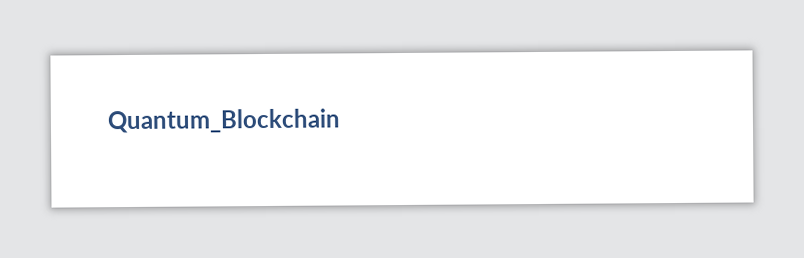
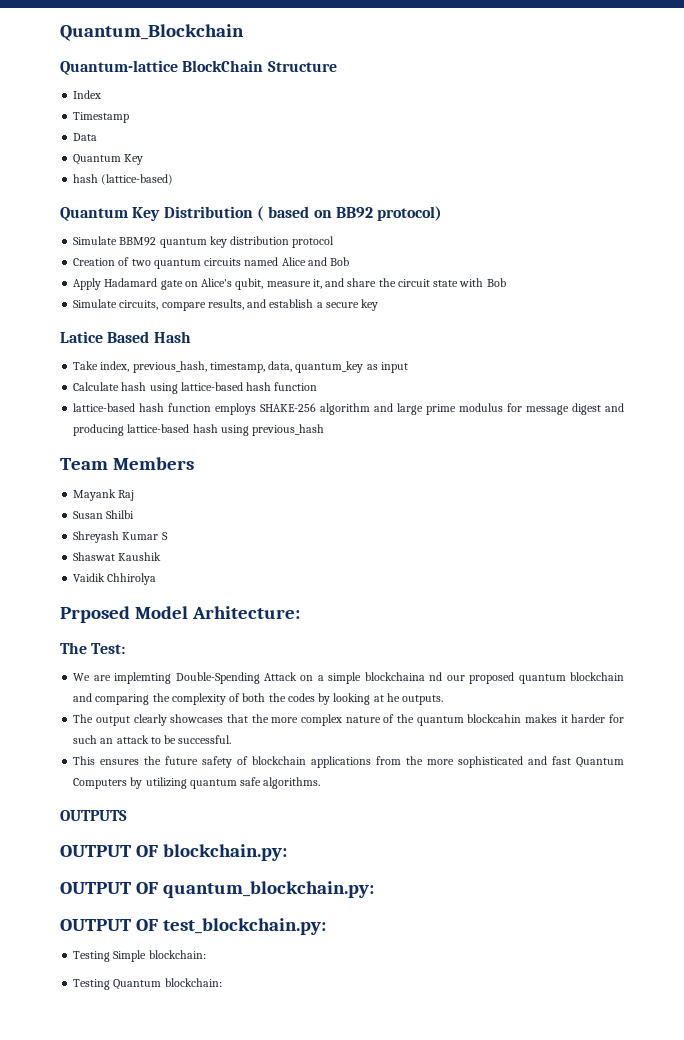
+ Quantum-lattice BlockChain Structure
+ Index
+ Timestamp
+ Data
+ Quantum Key
+ hash (lattice-based)
+ Quantum Key Distribution ( based on BB92 protocol)
+ Simulate BBM92 quantum key distribution protocol
+ Creation of two quantum circuits named Alice and Bob
+ Apply Hadamard gate on Alice's qubit, measure it, and share the circuit state with Bob
+ Simulate circuits, compare results, and establish a secure key
+ Latice Based Hash
+ Take index, previous_hash, timestamp, data, quantum_key as input
+ Calculate hash using lattice-based hash function
+ lattice-based hash function employs SHAKE-256 algorithm and large prime modulus for message digest and producing lattice-based hash using previous_hash
+ Team Members
+ Mayank Raj
+ Susan Shilbi
+ Shreyash Kumar S
+ Shaswat Kaushik
+ Vaidik Chhirolya
+ Prposed Model Arhitecture:
+ The Test:
+ We are implemting Double-Spending Attack on a simple blockchaina nd our proposed quantum blockchain and comparing the complexity of both the codes by looking at he outputs.
+ The output clearly showcases that the more complex nature of the quantum blockcahin makes it harder for such an attack to be successful.
+ This ensures the future safety of blockchain applications from the more sophisticated and fast Quantum Computers by utilizing quantum safe algorithms.
+ OUTPUTS
+ OUTPUT OF blockchain.py:
+ OUTPUT OF quantum_blockchain.py:
+ OUTPUT OF test_blockchain.py:
+ Testing Simple blockchain:
+ Testing Quantum blockchain:

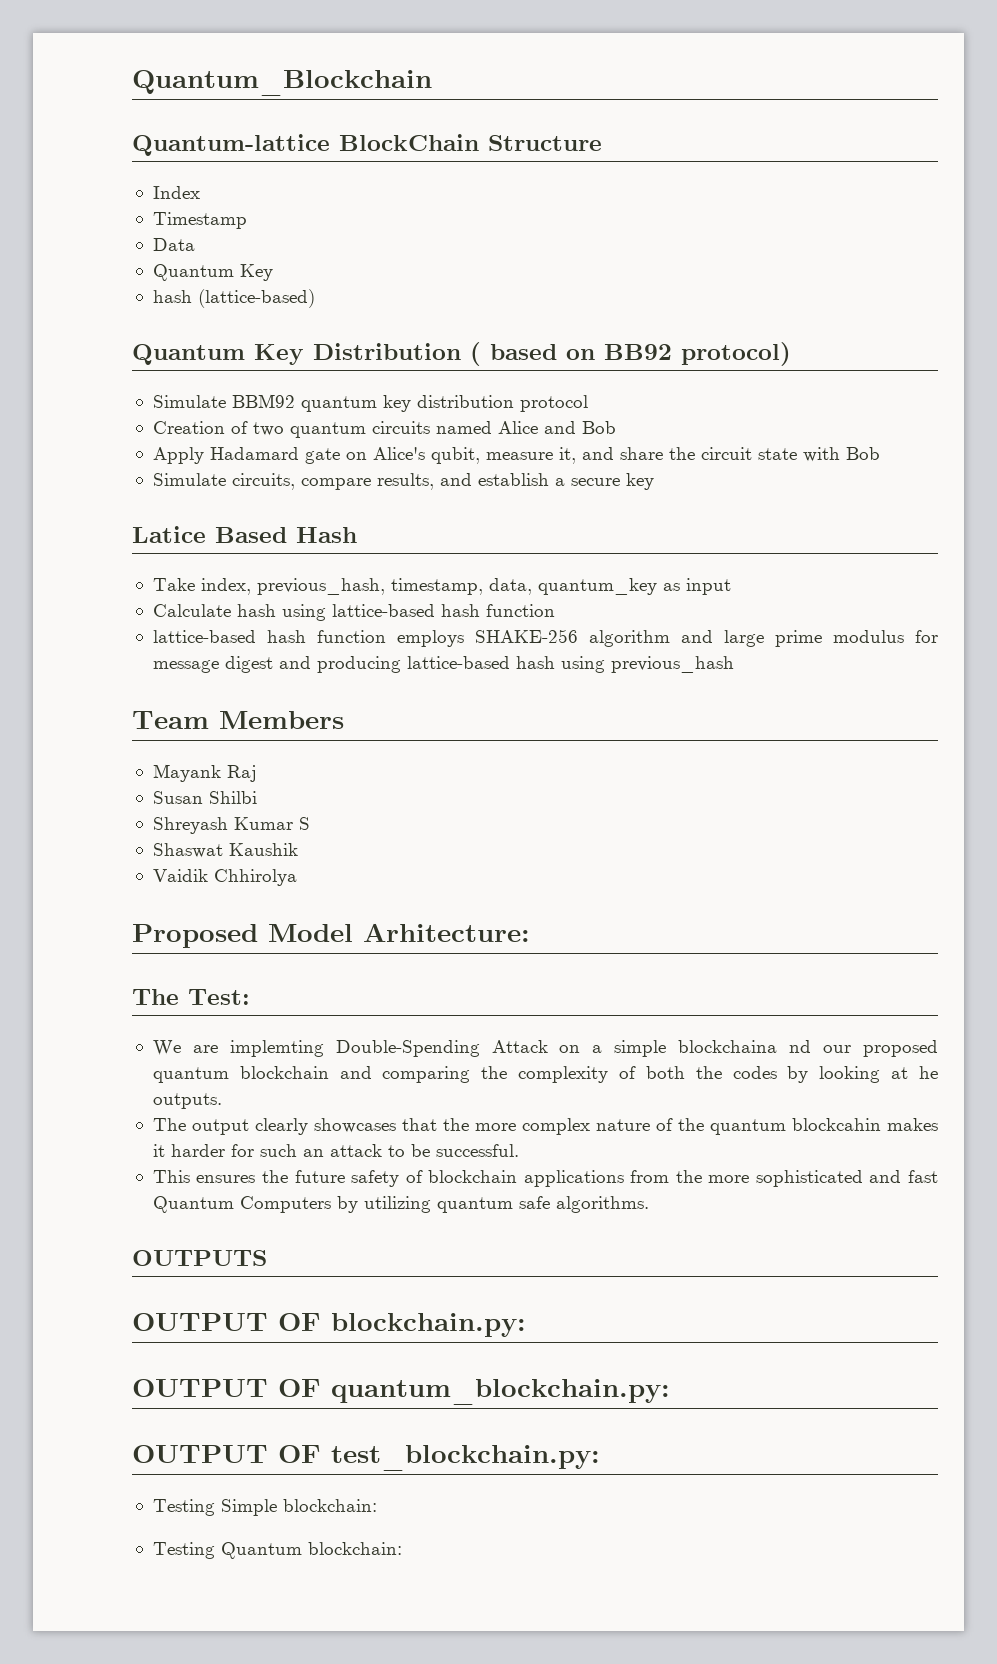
- Prposed Model Arhitecture:
+ Proposed Model Arhitecture:

